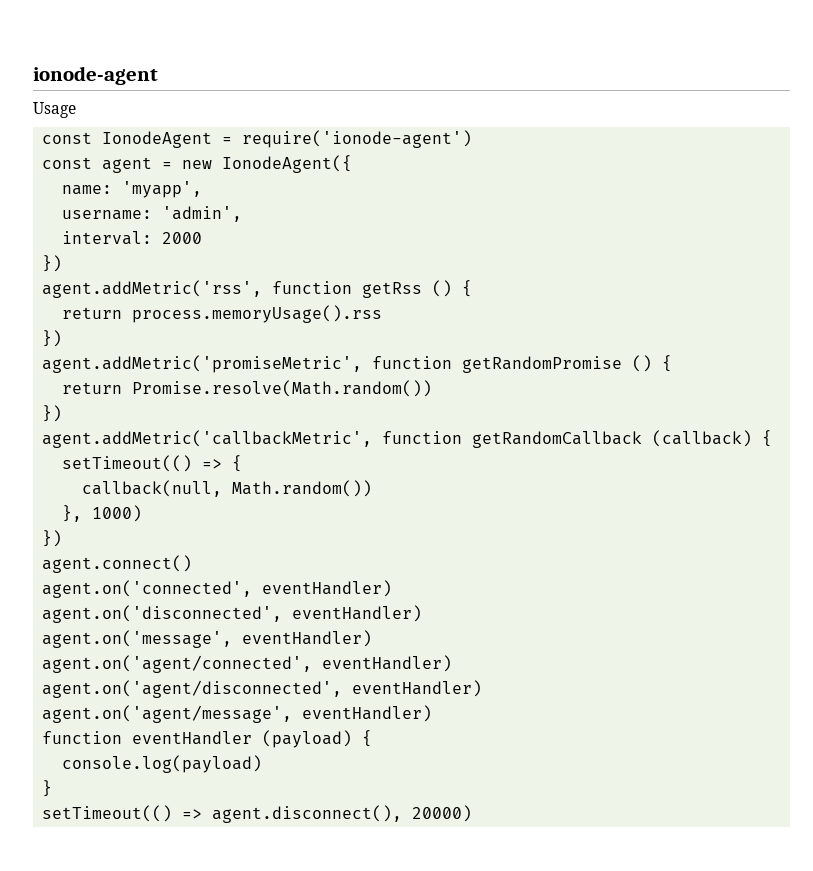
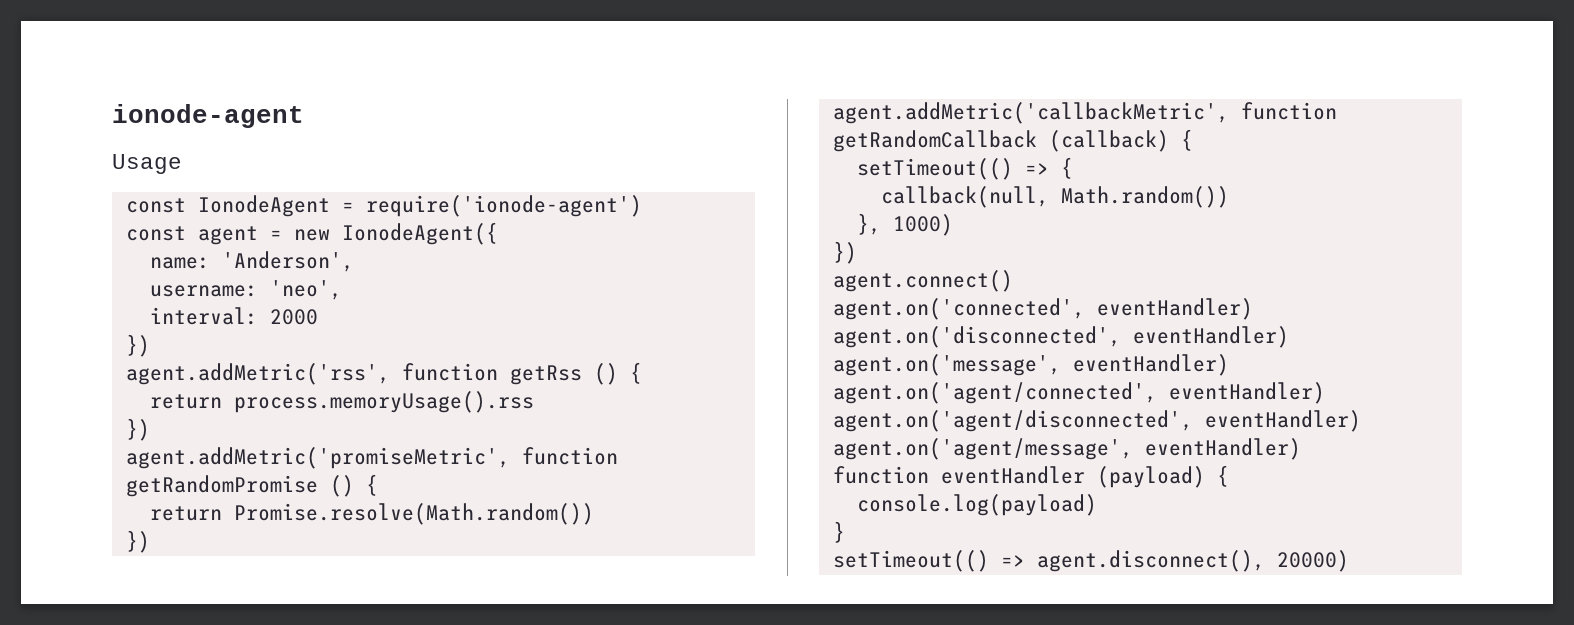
- name: 'myapp',
+ name: 'Anderson',
- username: 'admin',
+ username: 'neo',

